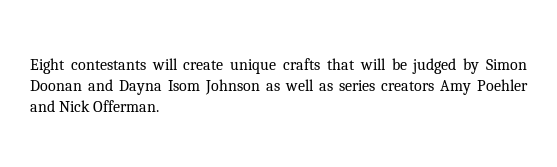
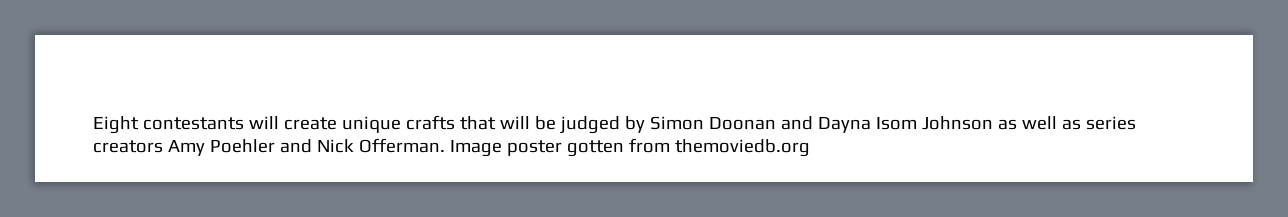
+ Image poster gotten from themoviedb.org

